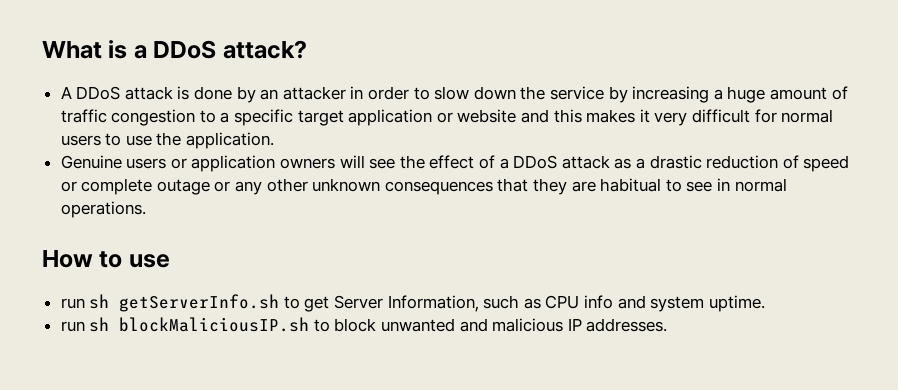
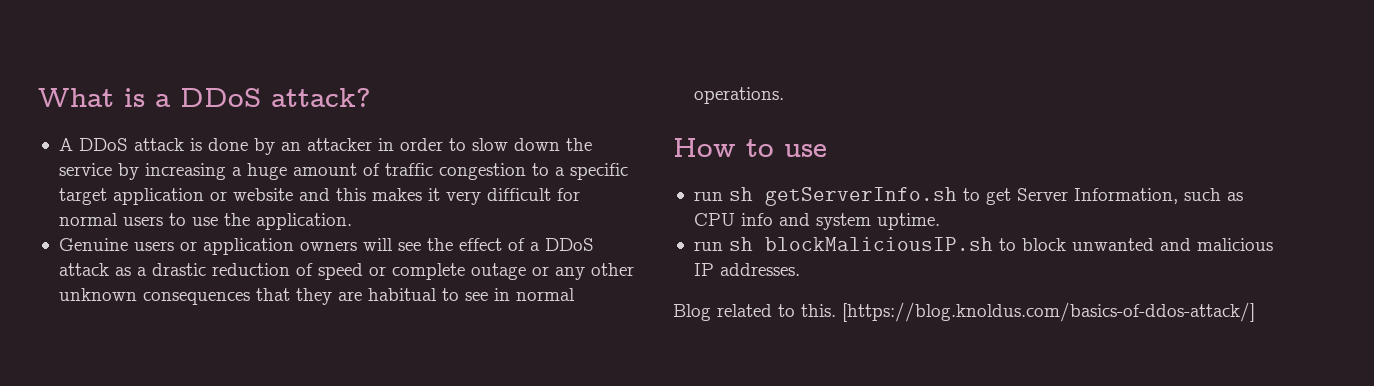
+ Blog related to this. [https://blog.knoldus.com/basics-of-ddos-attack/]

